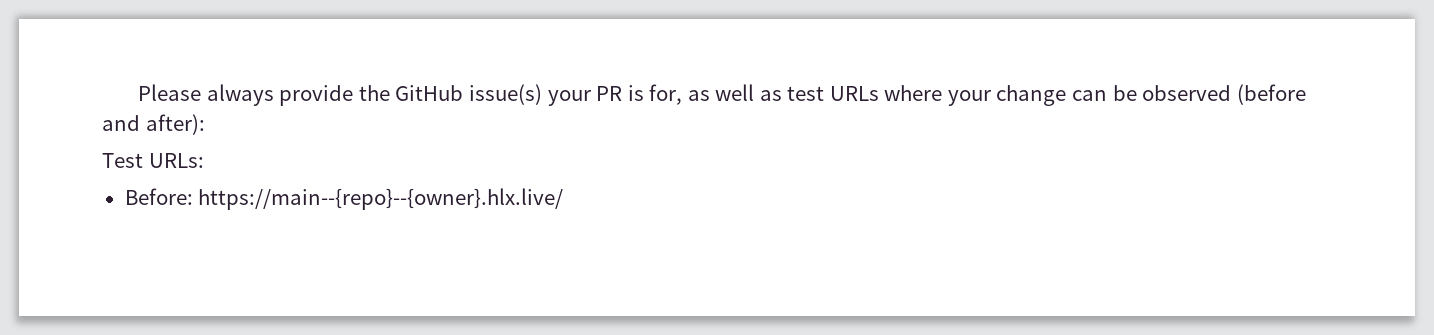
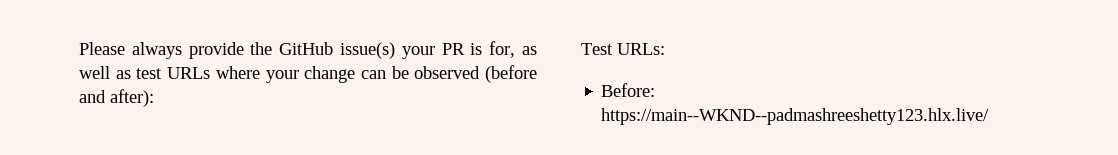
- Before: https://main--{repo}--{owner}.hlx.live/
+ Before: https://main--WKND--padmashreeshetty123.hlx.live/

